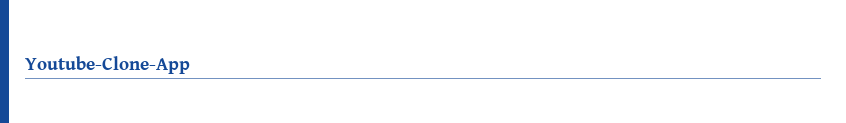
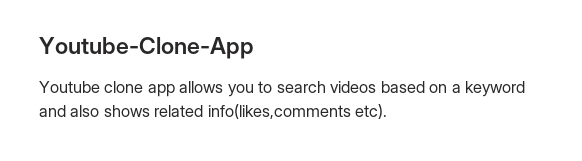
+ Youtube clone app allows you to search videos based on a keyword and also shows related info(likes,comments etc).

